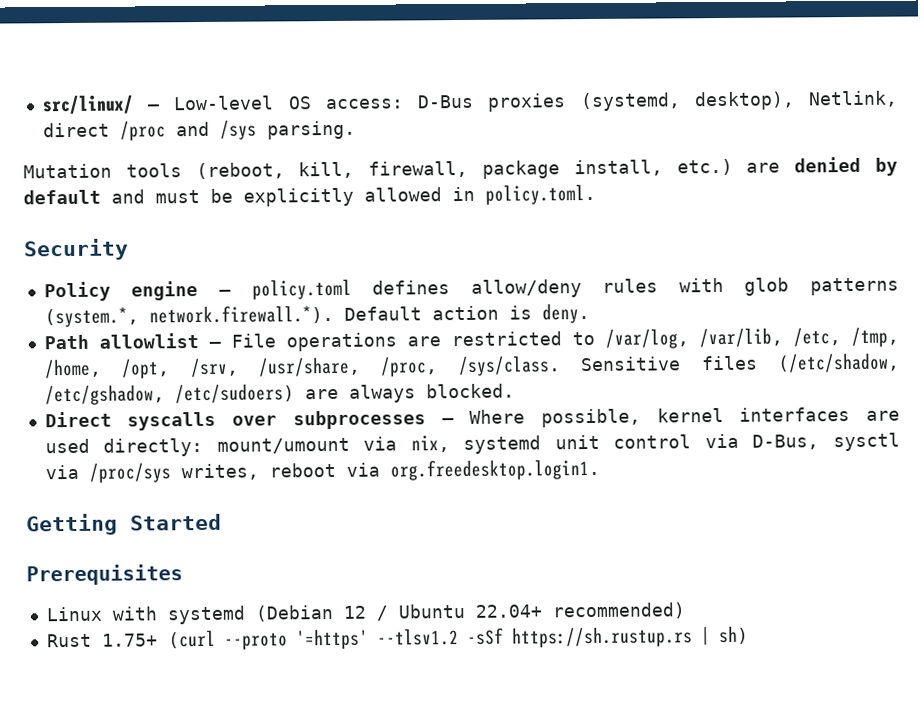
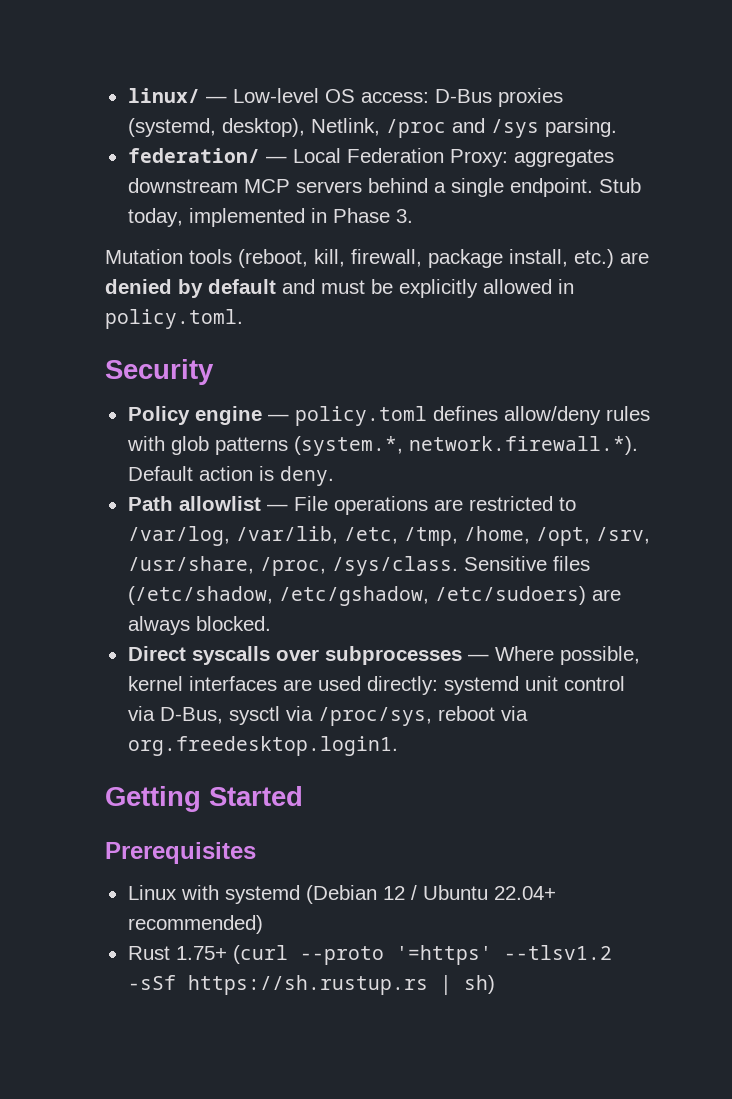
- src/linux/ — Low-level OS access: D-Bus proxies (systemd, desktop), Netlink, direct /proc and /sys parsing.
+ linux/ — Low-level OS access: D-Bus proxies (systemd, desktop), Netlink, /proc and /sys parsing.
+ federation/ — Local Federation Proxy: aggregates downstream MCP servers behind a single endpoint. Stub today, implemented in Phase 3.
- Direct syscalls over subprocesses — Where possible, kernel interfaces are used directly: mount/umount via nix, systemd unit control via D-Bus, sysctl via /proc/sys writes, reboot via org.freedesktop.login1.
+ Direct syscalls over subprocesses — Where possible, kernel interfaces are used directly: systemd unit control via D-Bus, sysctl via /proc/sys, reboot via org.freedesktop.login1.

